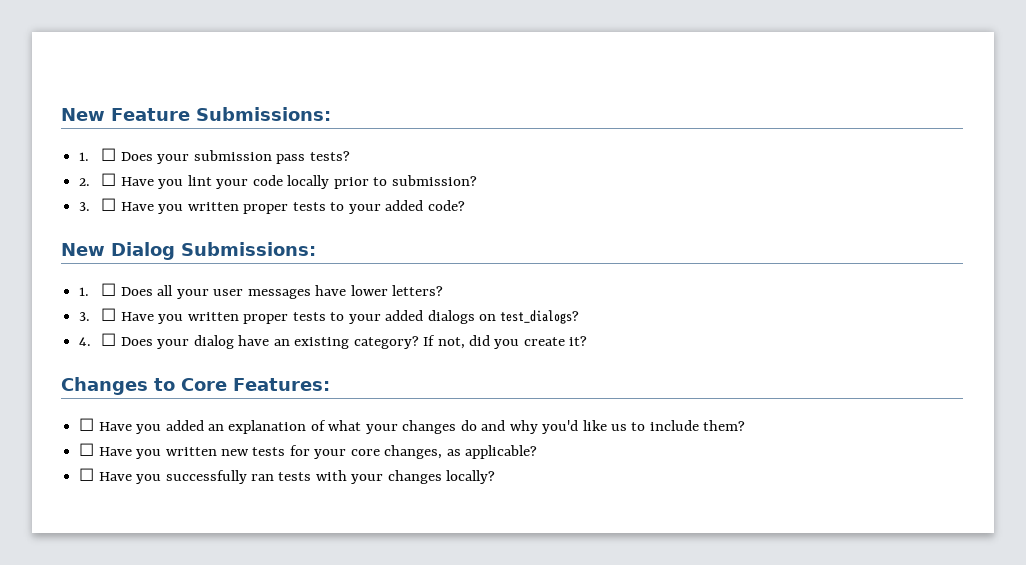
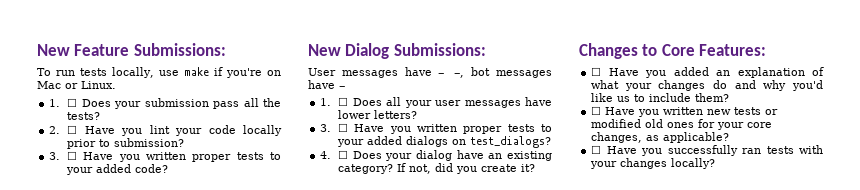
+ To run tests locally, use make if you're on Mac or Linux.
- 1. ☐ Does your submission pass tests?
+ 1. ☐ Does your submission pass all the tests?
+ User messages have - -, bot messages have -
- ☐ Have you written new tests for your core changes, as applicable?
+ ☐ Have you written new tests or modified old ones for your core changes, as applicable?

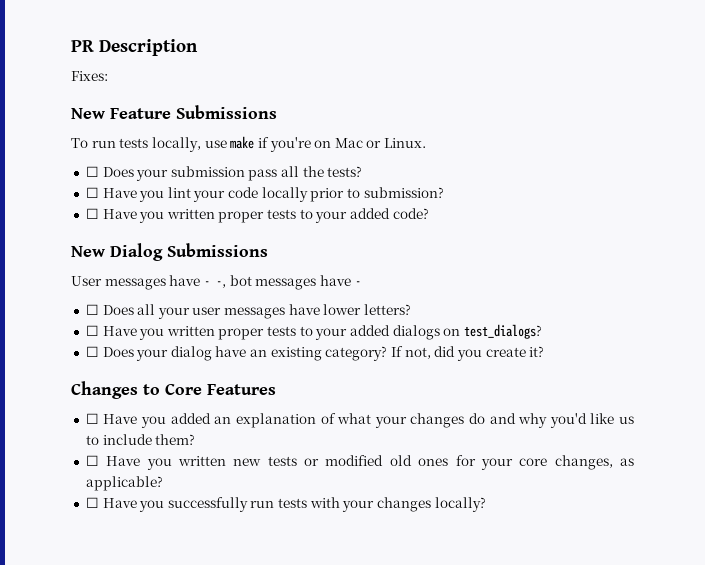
+ PR Description
+ Fixes:
- New Feature Submissions:
+ New Feature Submissions
- 1. ☐ Does your submission pass all the tests?
+ ☐ Does your submission pass all the tests?
- 2. ☐ Have you lint your code locally prior to submission?
+ ☐ Have you lint your code locally prior to submission?
- 3. ☐ Have you written proper tests to your added code?
+ ☐ Have you written proper tests to your added code?
- New Dialog Submissions:
+ New Dialog Submissions
- 1. ☐ Does all your user messages have lower letters?
+ ☐ Does all your user messages have lower letters?
- 3. ☐ Have you written proper tests to your added dialogs on test_dialogs?
+ ☐ Have you written proper tests to your added dialogs on test_dialogs?
- 4. ☐ Does your dialog have an existing category?
+ ☐ Does your dialog have an existing category?
- Changes to Core Features:
+ Changes to Core Features
- ☐ Have you successfully ran tests with your changes locally?
+ ☐ Have you successfully run tests with your changes locally?

